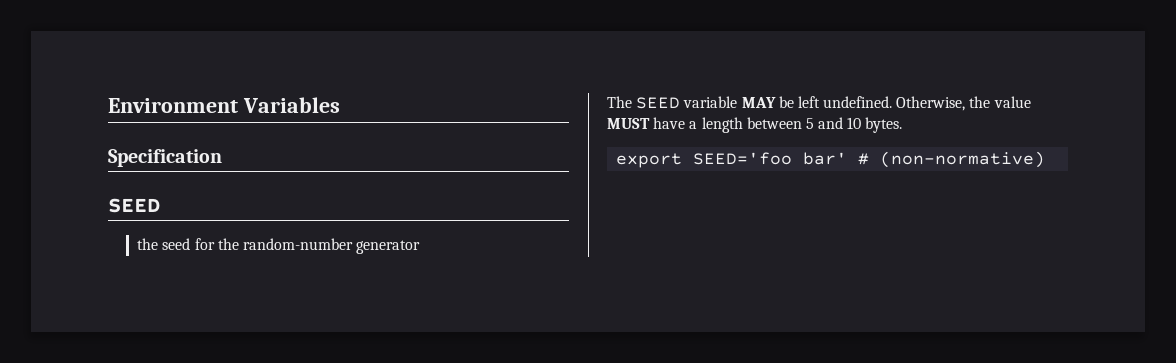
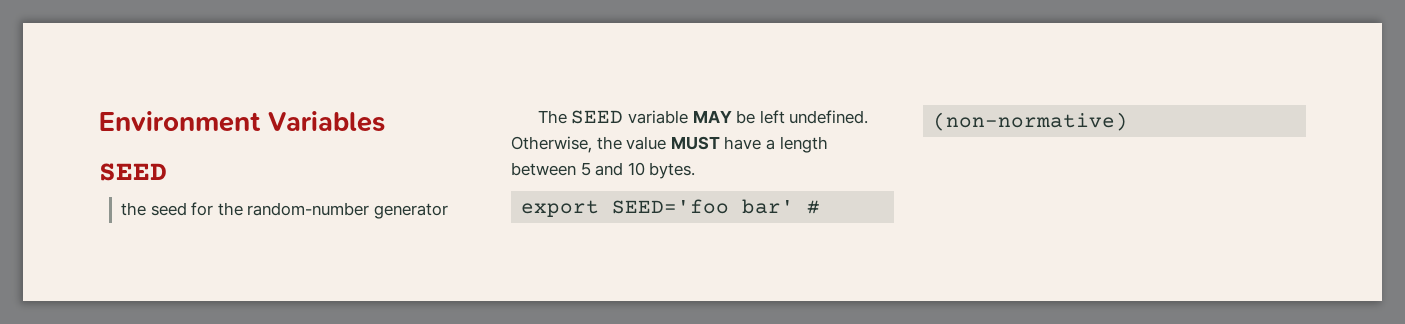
- Specification

